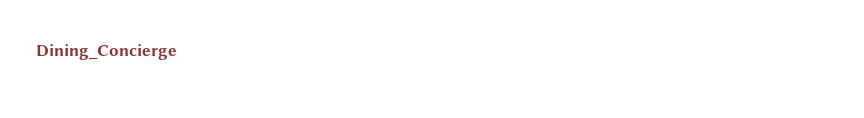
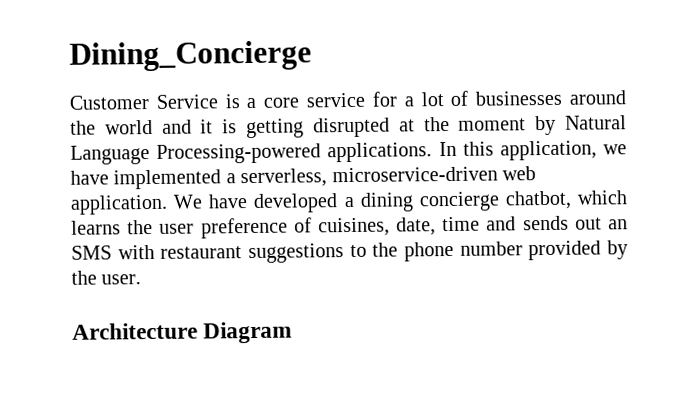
+ Customer Service is a core service for a lot of businesses around the world and it is getting disrupted at the moment by Natural Language Processing-powered applications. In this application, we have implemented a serverless, microservice-driven web application. We have developed a dining concierge chatbot, which learns the user preference of cuisines, date, time and sends out an SMS with restaurant suggestions to the phone number provided by the user.
+ Architecture Diagram

